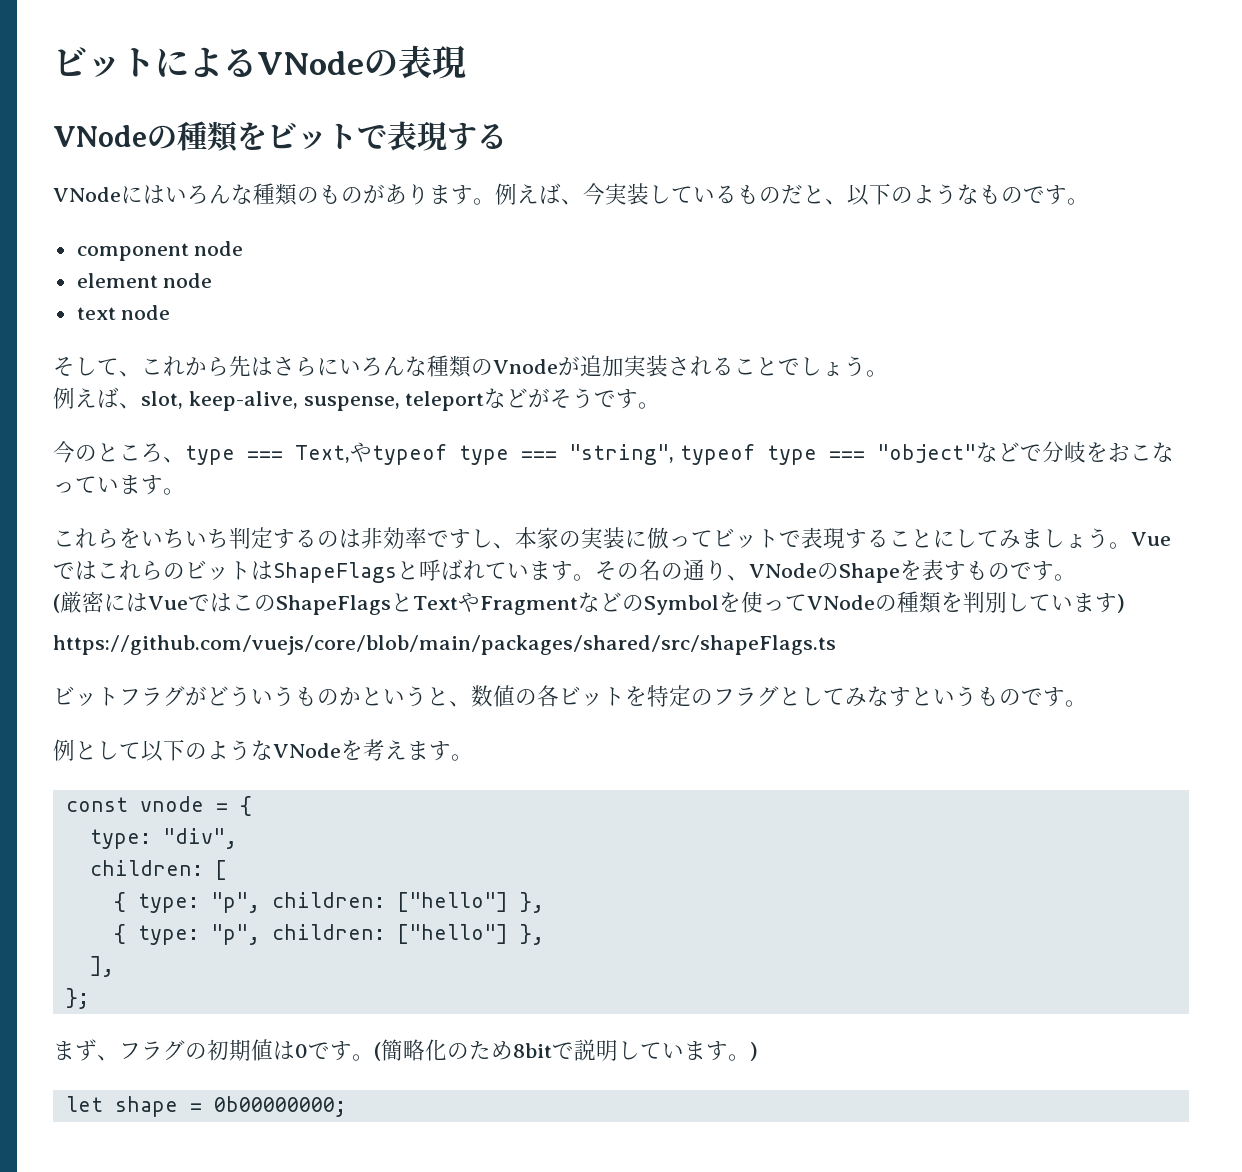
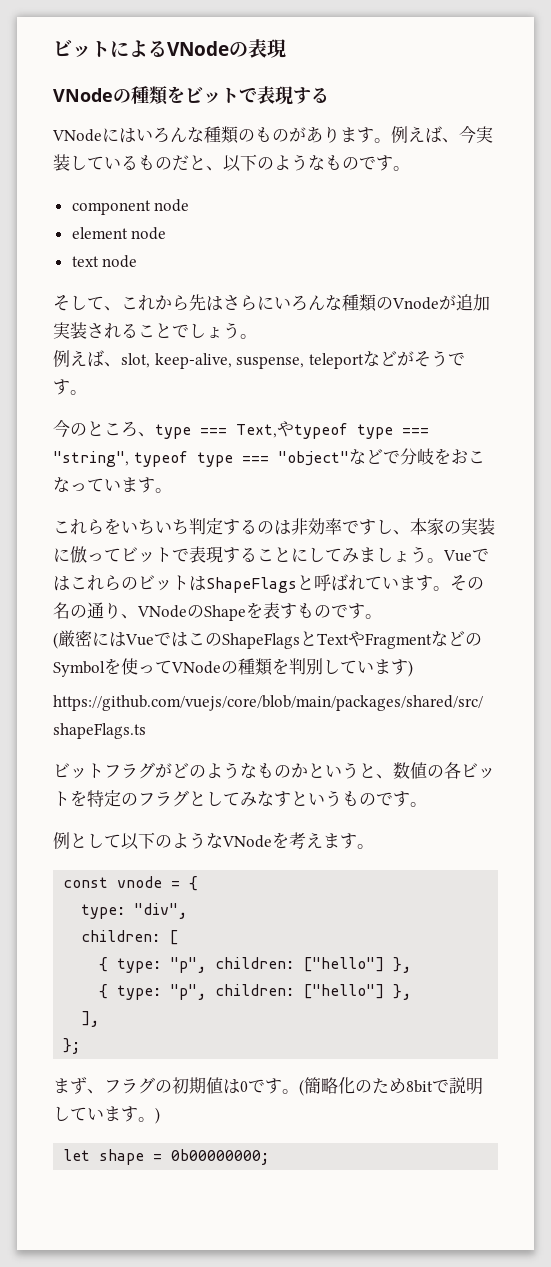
- ビットフラグがどういうものかというと、数値の各ビットを特定のフラグとしてみなすというものです。
+ ビットフラグがどのようなものかというと、数値の各ビットを特定のフラグとしてみなすというものです。

